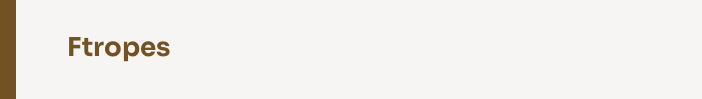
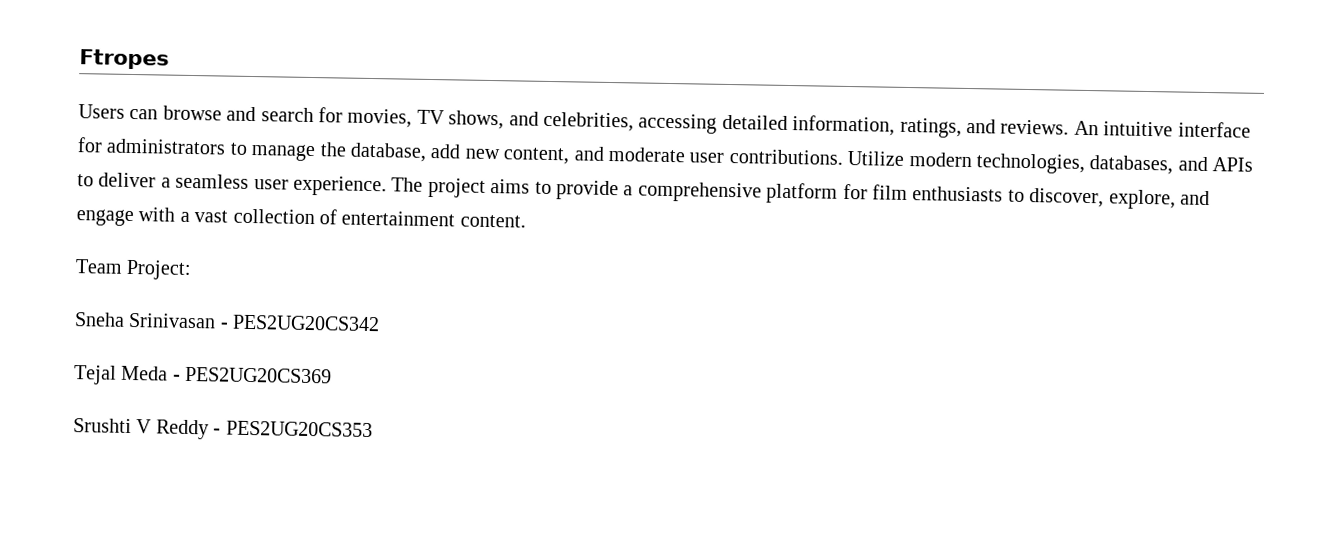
+ Users can browse and search for movies, TV shows, and celebrities, accessing detailed information, ratings, and reviews. An intuitive interface for administrators to manage the database, add new content, and moderate user contributions. Utilize modern technologies, databases, and APIs to deliver a seamless user experience. The project aims to provide a comprehensive platform for film enthusiasts to discover, explore, and engage with a vast collection of entertainment content.
+ Team Project:
+ Sneha Srinivasan - PES2UG20CS342
+ Tejal Meda - PES2UG20CS369
+ Srushti V Reddy - PES2UG20CS353

